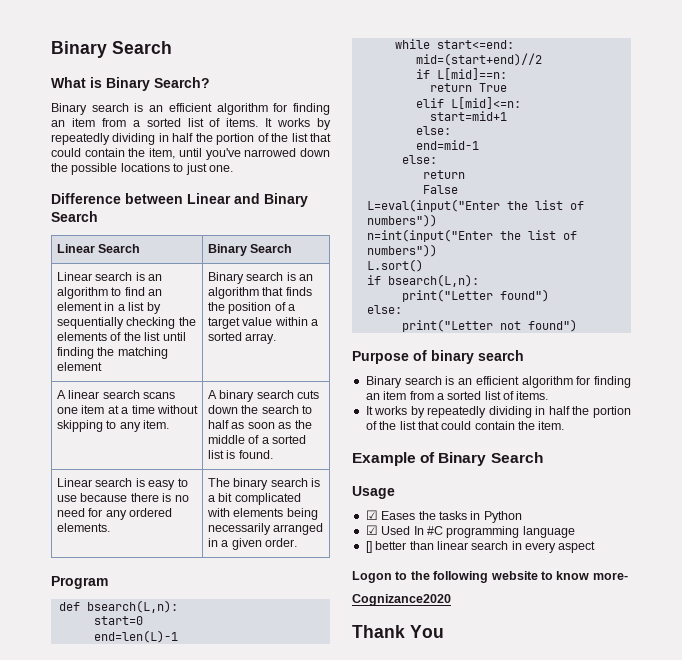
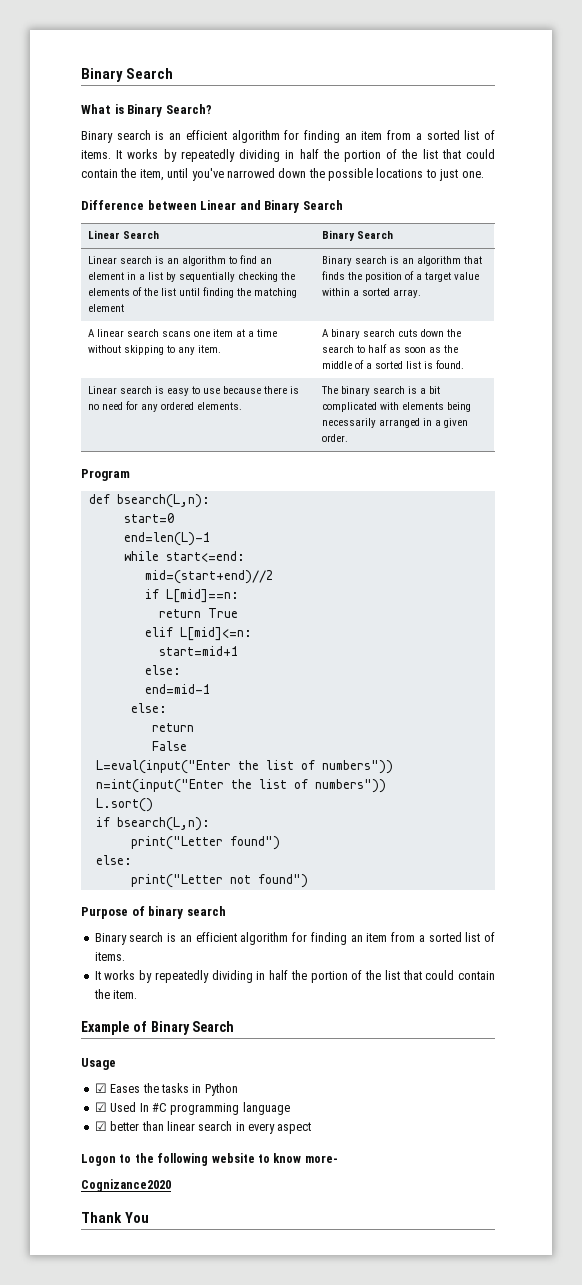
- [] better than linear search in every aspect
+ ☑ better than linear search in every aspect

